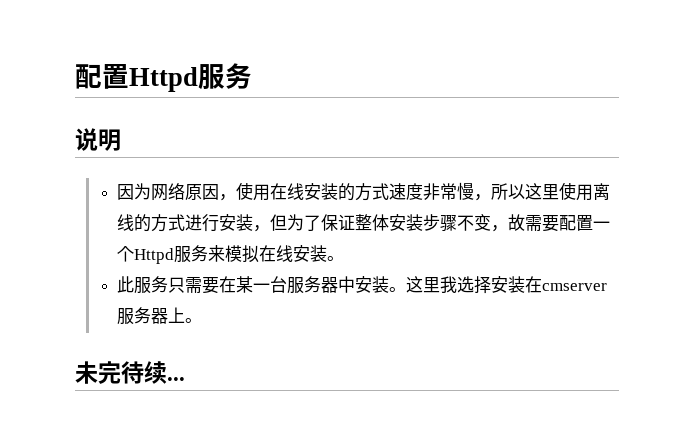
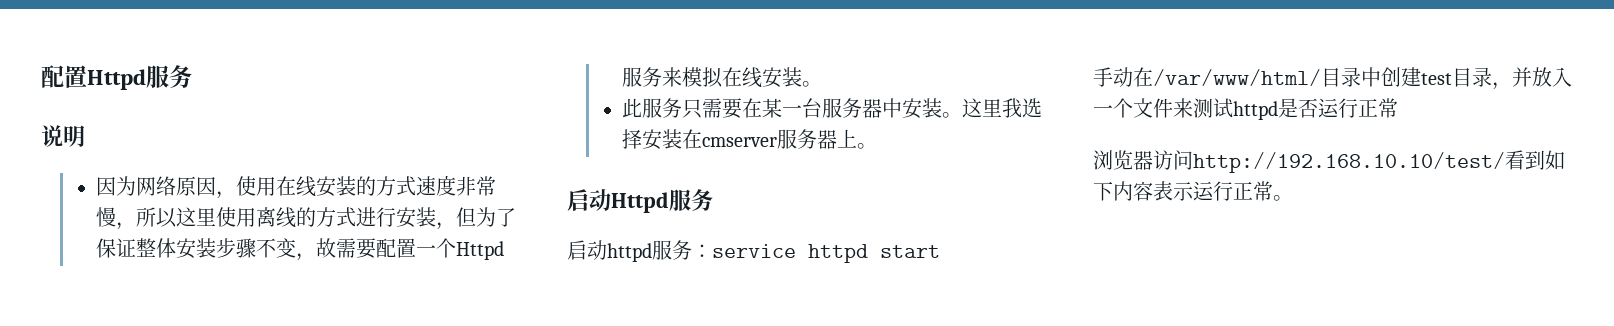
- 未完待续...
+ 启动Httpd服务
+ 启动httpd服务：service httpd start
+ 手动在/var/www/html/目录中创建test目录，并放入一个文件来测试httpd是否运行正常
+ 浏览器访问http://192.168.10.10/test/看到如下内容表示运行正常。

